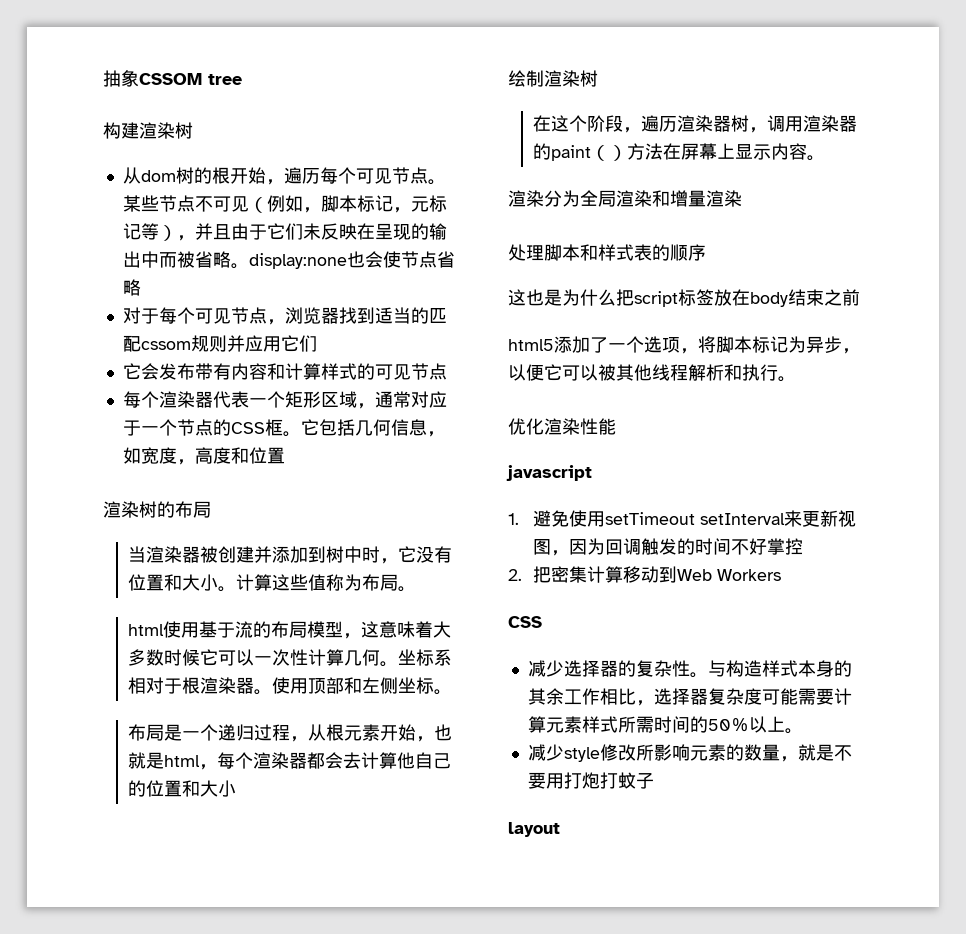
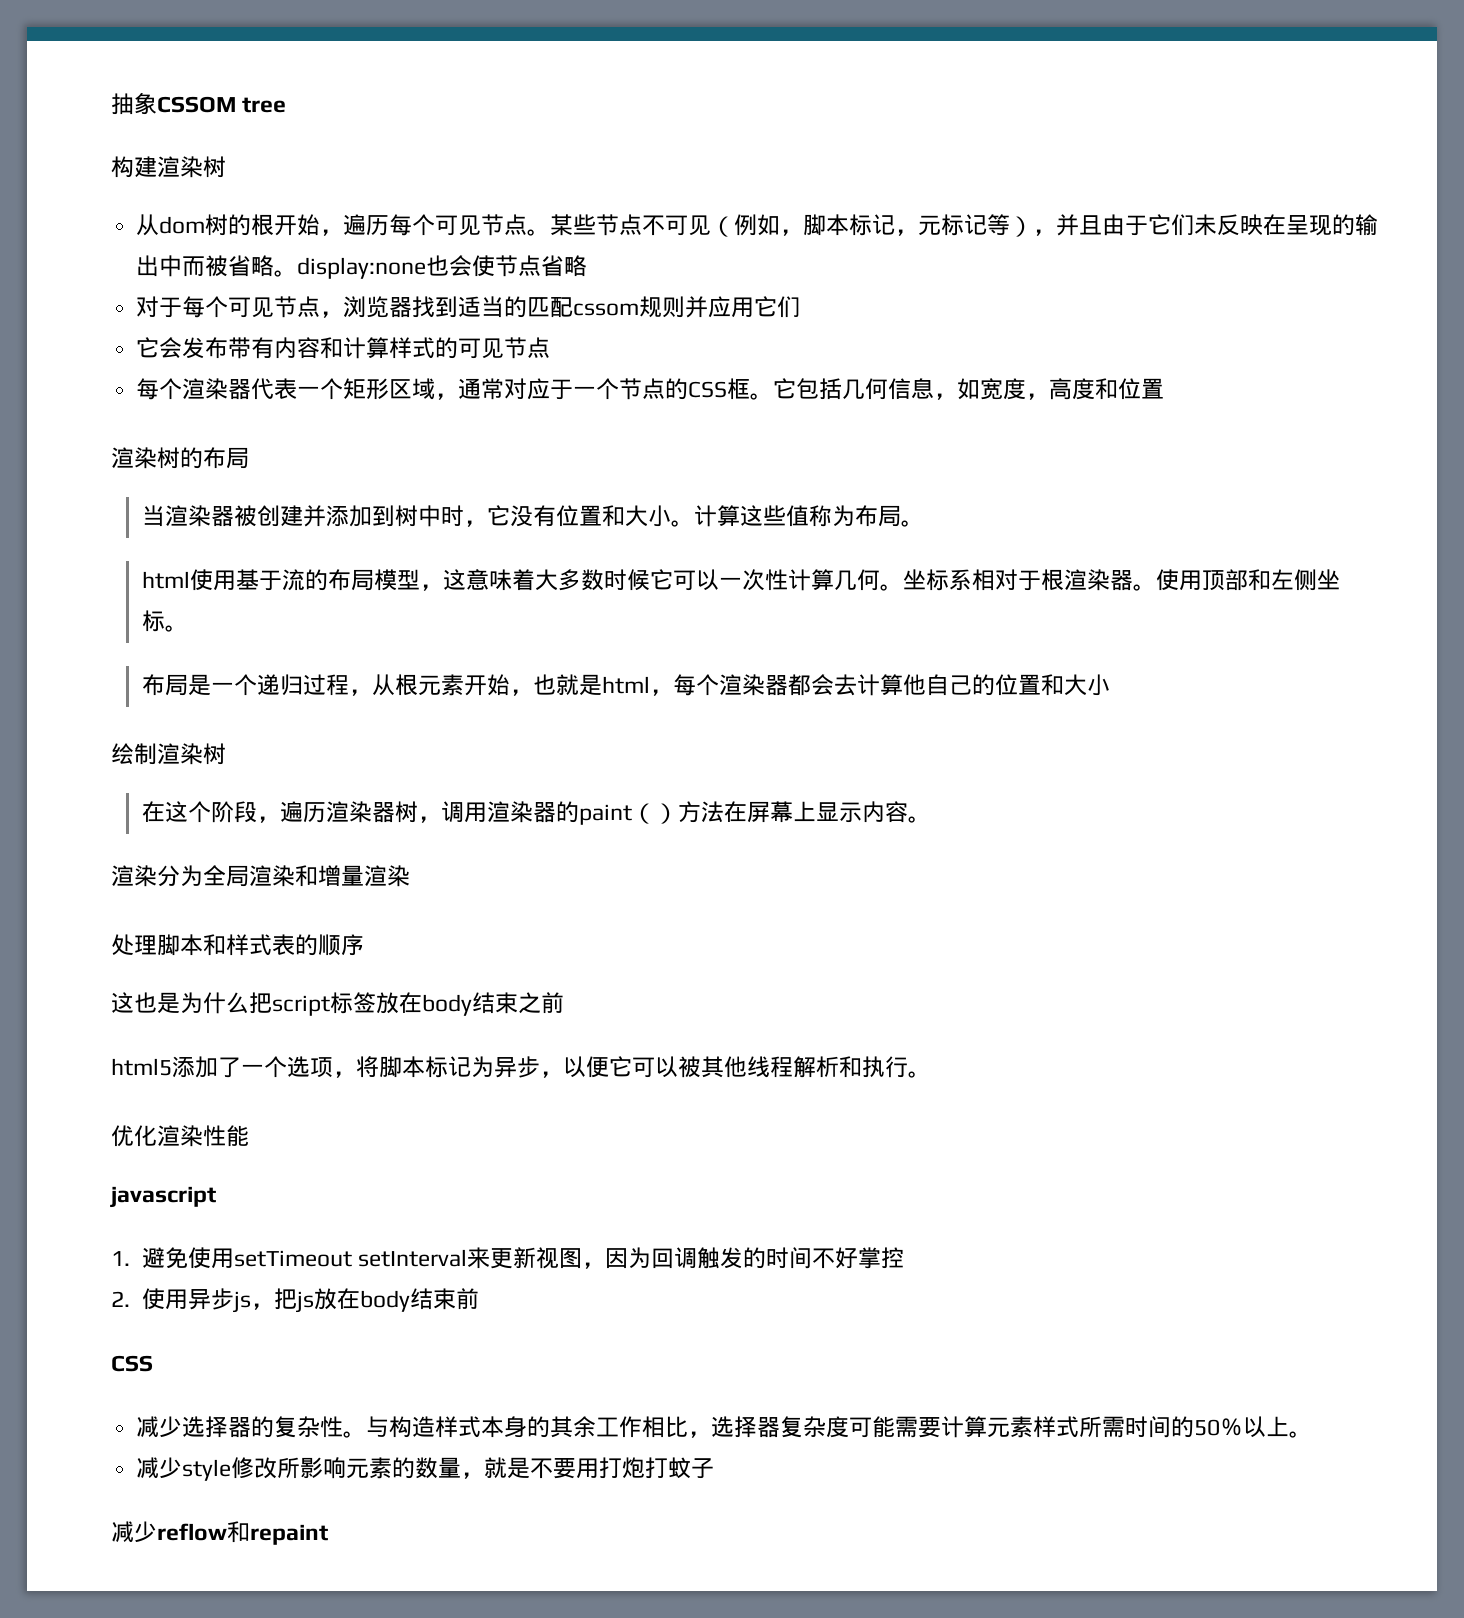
- 2.把密集计算移动到Web Workers
+ 2.使用异步js，把js放在body结束前
- layout
+ 减少reflow和repaint

